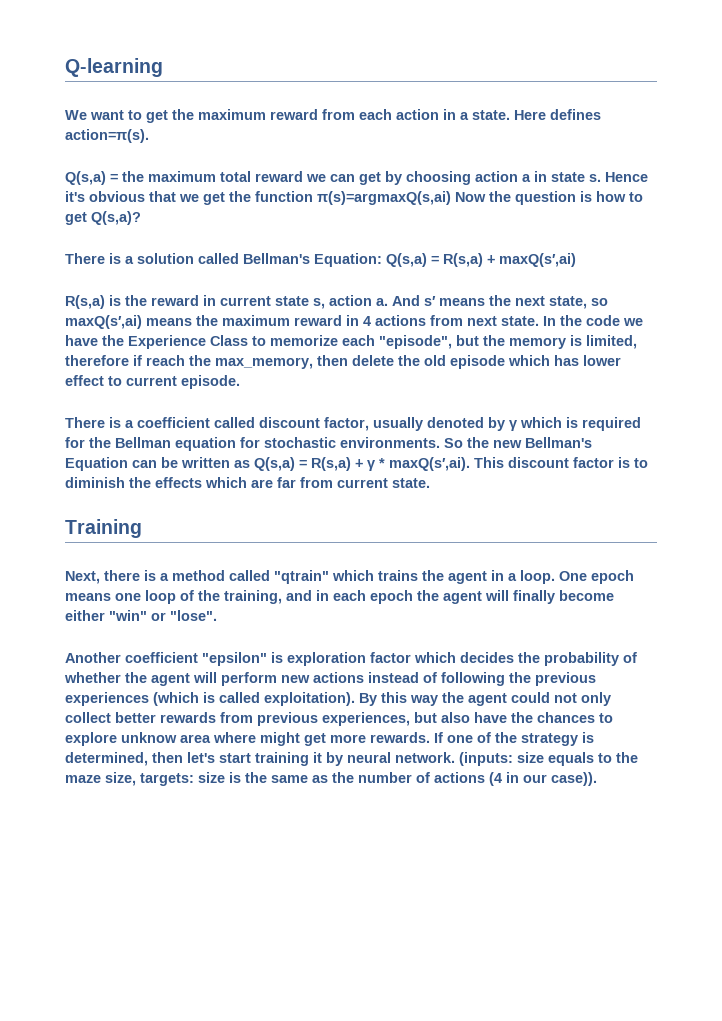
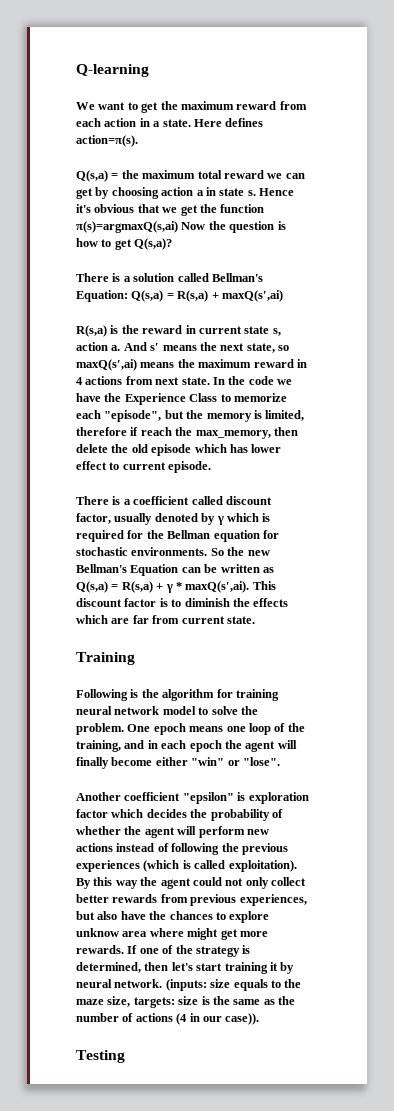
- Next, there is a method called "qtrain" which trains the agent in a loop.
+ Following is the algorithm for training neural network model to solve the problem.
+ Testing

